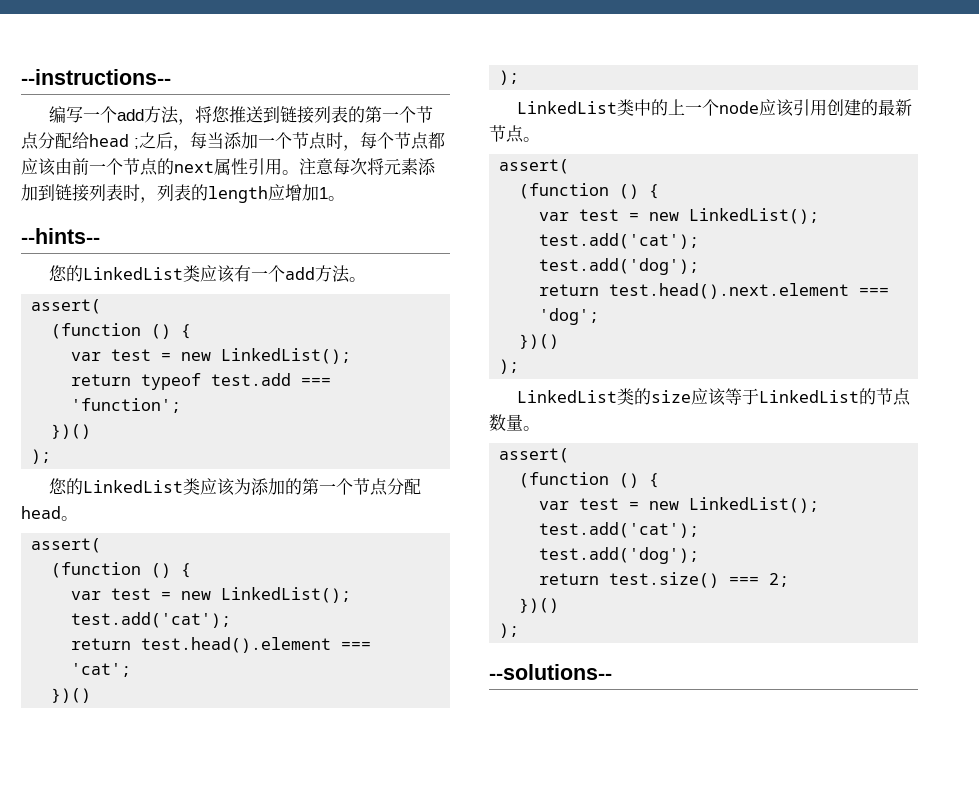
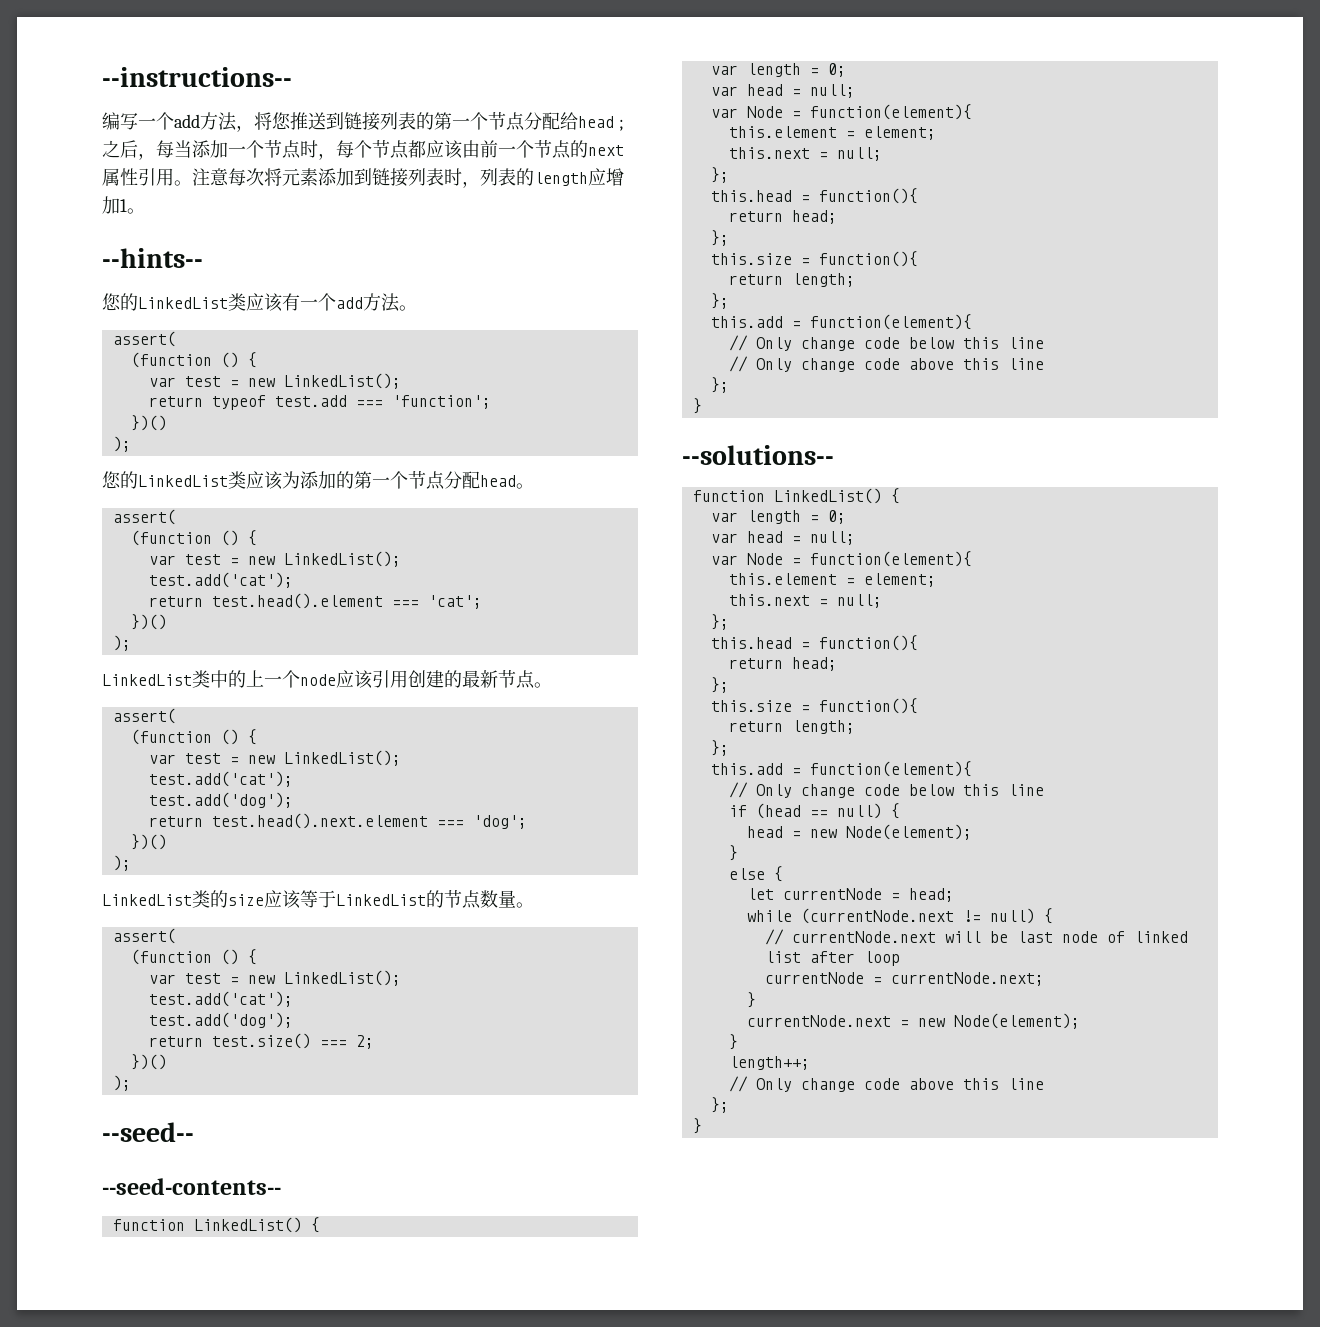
+ --seed--
+ --seed-contents--
+ function LinkedList() {
+ var length = 0;
+ var head = null;
+ var Node = function(element){
+ this.element = element;
+ this.next = null;
+ };
+ this.head = function(){
+ return head;
+ };
+ this.size = function(){
+ return length;
+ };
+ this.add = function(element){
+ // Only change code below this line
+ // Only change code above this line
+ };
+ }
  --solutions--
+ function LinkedList() {
+ var length = 0;
+ var head = null;
+ var Node = function(element){
+ this.element = element;
+ this.next = null;
+ };
+ this.head = function(){
+ return head;
+ };
+ this.size = function(){
+ return length;
+ };
+ this.add = function(element){
+ // Only change code below this line
+ if (head == null) {
+ head = new Node(element);
+ }
+ else {
+ let currentNode = head;
+ while (currentNode.next != null) {
+ // currentNode.next will be last node of linked list after loop
+ currentNode = currentNode.next;
+ }
+ currentNode.next = new Node(element);
+ }
+ length++;
+ // Only change code above this line
+ };
+ }

